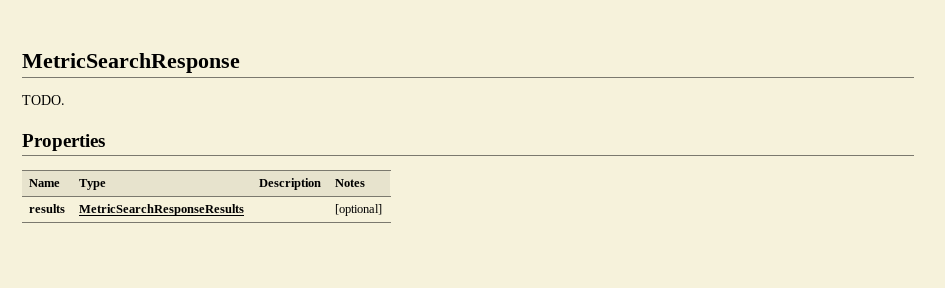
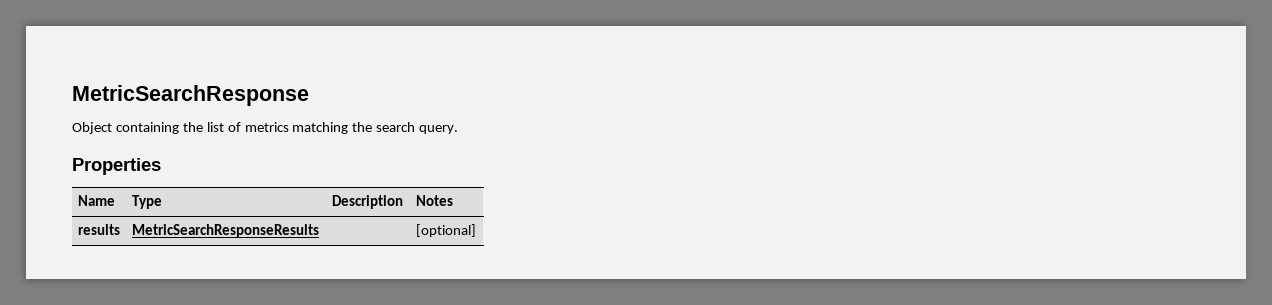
- TODO.
+ Object containing the list of metrics matching the search query.

